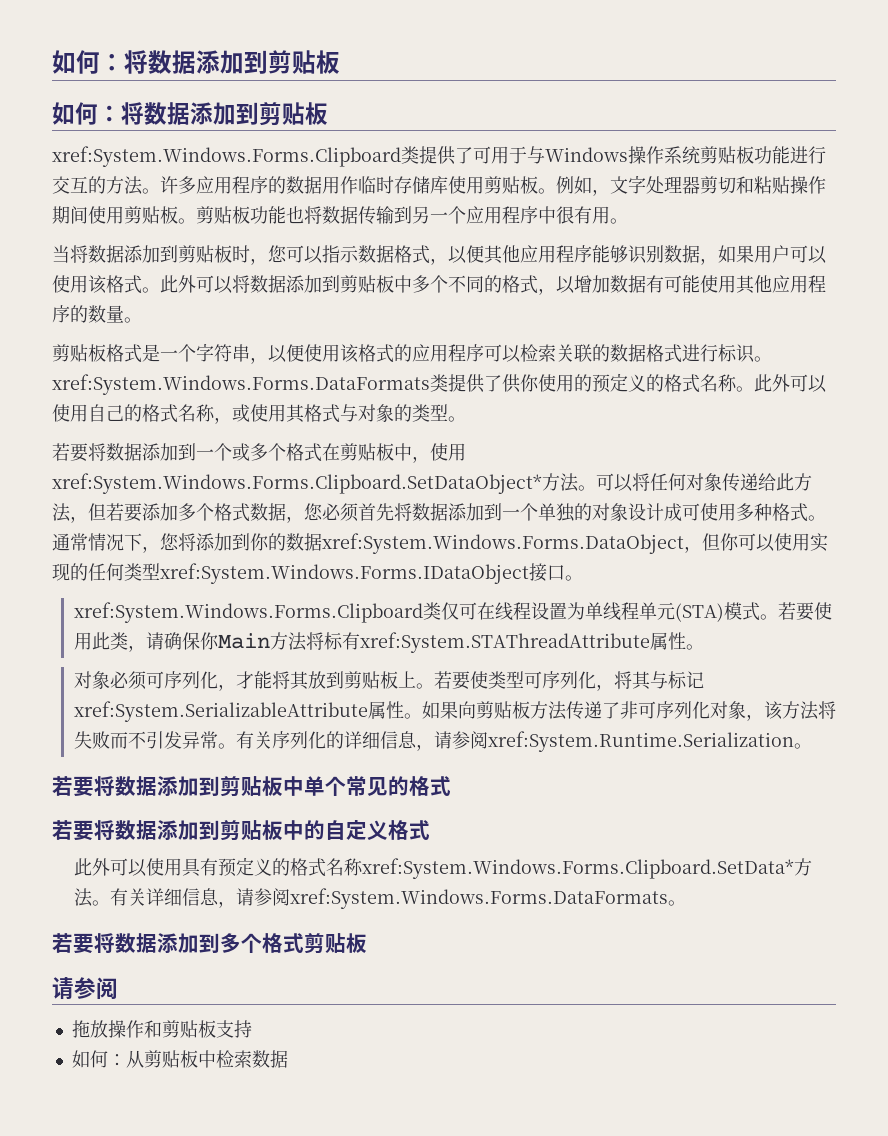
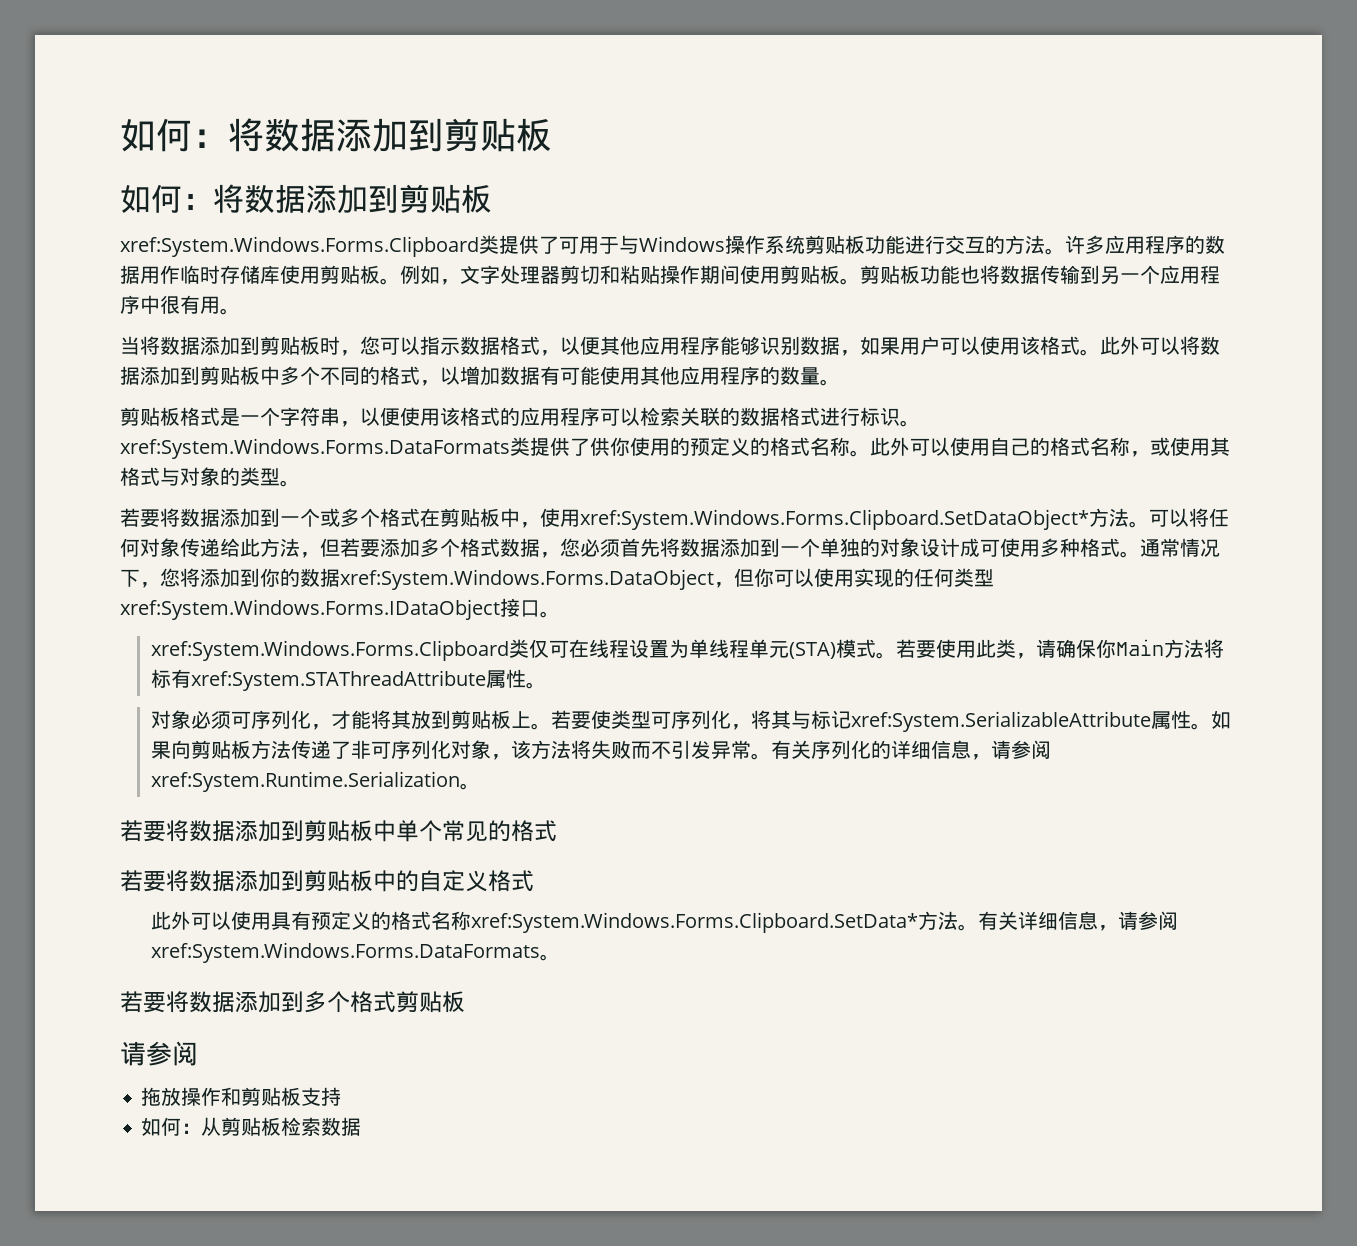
- 如何：从剪贴板中检索数据
+ 如何：从剪贴板检索数据

